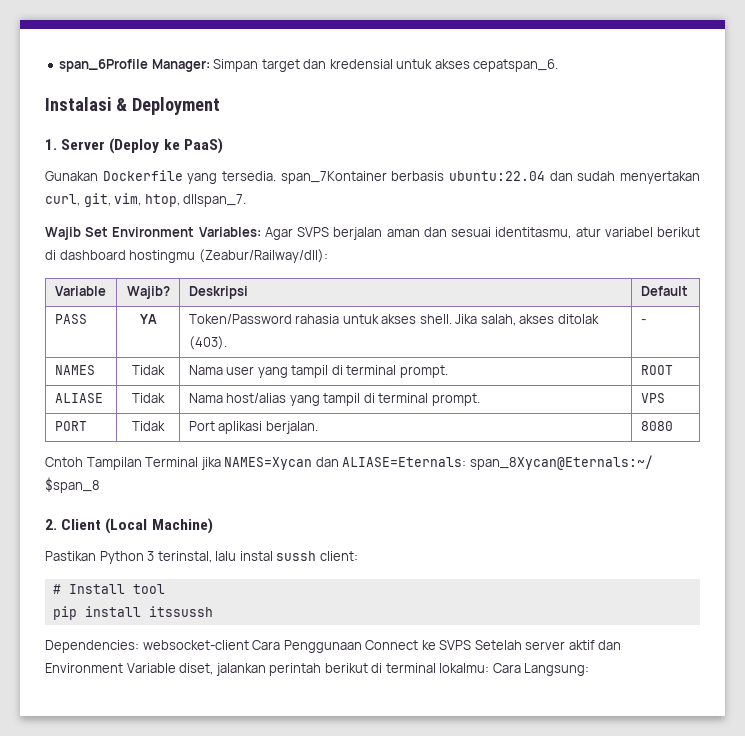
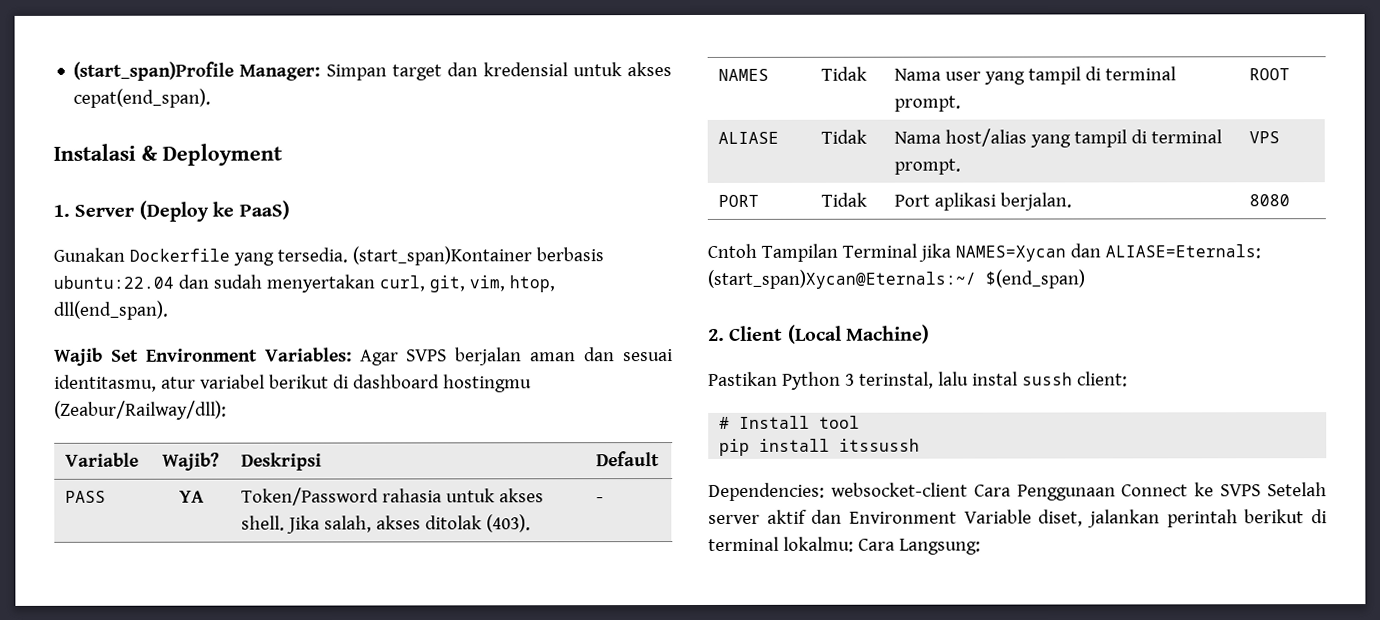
- span_6Profile Manager: Simpan target dan kredensial untuk akses cepatspan_6.
+ (start_span)Profile Manager: Simpan target dan kredensial untuk akses cepat(end_span).
- Gunakan Dockerfile yang tersedia. span_7Kontainer berbasis ubuntu:22.04 dan sudah menyertakan curl, git, vim, htop, dllspan_7.
+ Gunakan Dockerfile yang tersedia. (start_span)Kontainer berbasis ubuntu:22.04 dan sudah menyertakan curl, git, vim, htop, dll(end_span).
- Cntoh Tampilan Terminal jika NAMES=Xycan dan ALIASE=Eternals: span_8Xycan@Eternals:~/ $span_8
+ Cntoh Tampilan Terminal jika NAMES=Xycan dan ALIASE=Eternals: (start_span)Xycan@Eternals:~/ $(end_span)

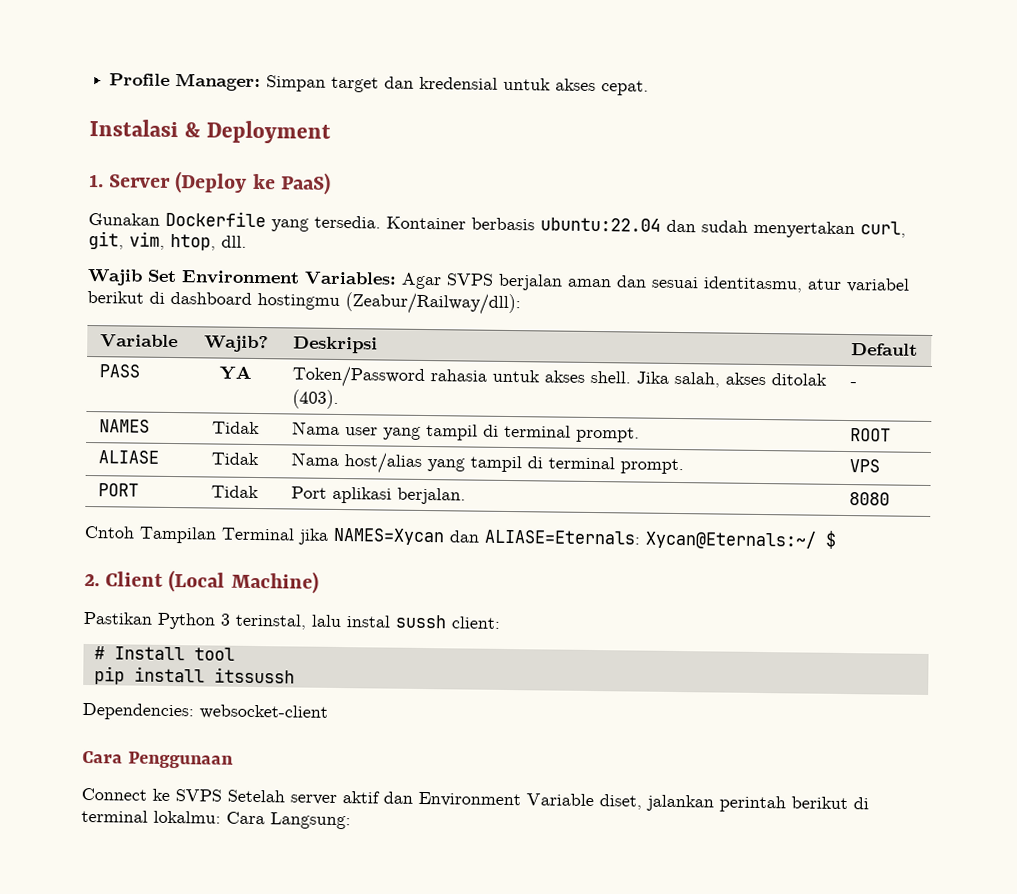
- (start_span)Profile Manager: Simpan target dan kredensial untuk akses cepat(end_span).
+ Profile Manager: Simpan target dan kredensial untuk akses cepat.
- (start_span)Kontainer berbasis ubuntu:22.04 dan sudah menyertakan curl, git, vim, htop, dll(end_span).
+ Kontainer berbasis ubuntu:22.04 dan sudah menyertakan curl, git, vim, htop, dll.
- Cntoh Tampilan Terminal jika NAMES=Xycan dan ALIASE=Eternals: (start_span)Xycan@Eternals:~/ $(end_span)
+ Cntoh Tampilan Terminal jika NAMES=Xycan dan ALIASE=Eternals: Xycan@Eternals:~/ $
- Dependencies: websocket-client Cara Penggunaan Connect ke SVPS Setelah server aktif dan Environment Variable diset, jalankan perintah berikut di terminal lokalmu: Cara Langsung:
+ Dependencies: websocket-client
+ Cara Penggunaan
+ Connect ke SVPS Setelah server aktif dan Environment Variable diset, jalankan perintah berikut di terminal lokalmu: Cara Langsung:

